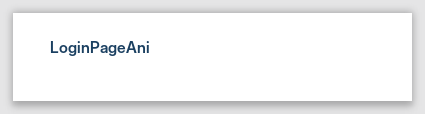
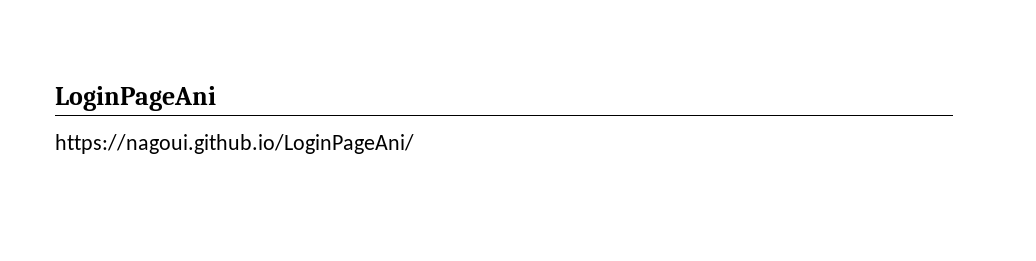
+ https://nagoui.github.io/LoginPageAni/

